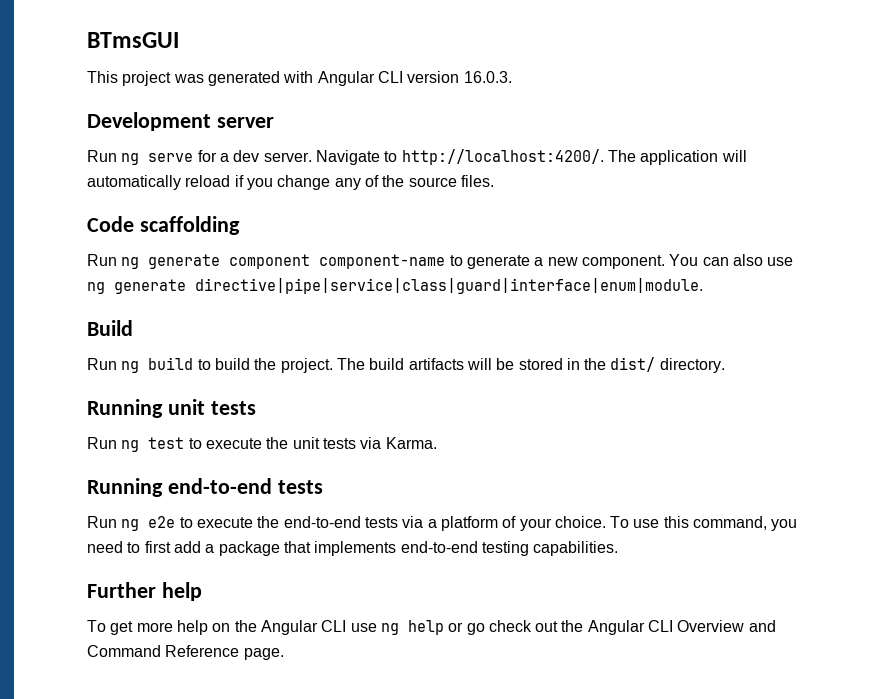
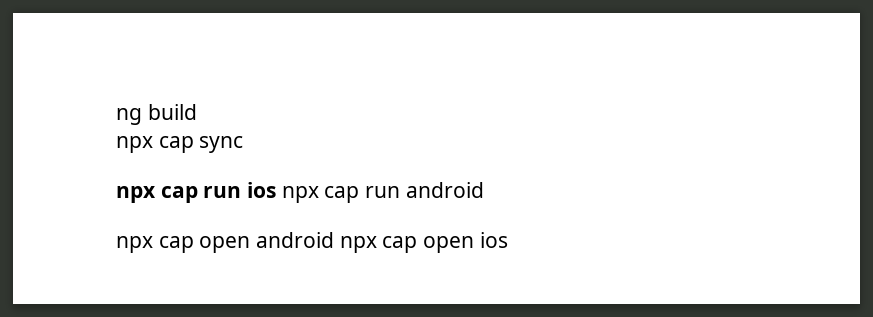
- BTmsGUI
- This project was generated with Angular CLI version 16.0.3.
- Development server
- Run ng serve for a dev server. Navigate to http://localhost:4200/. The application will automatically reload if you change any of the source files.
- Code scaffolding
- Run ng generate component component-name to generate a new component. You can also use ng generate directive|pipe|service|class|guard|interface|enum|module.
- Build
- Run ng build to build the project. The build artifacts will be stored in the dist/ directory.
- Running unit tests
- Run ng test to execute the unit tests via Karma.
- Running end-to-end tests
- Run ng e2e to execute the end-to-end tests via a platform of your choice. To use this command, you need to first add a package that implements end-to-end testing capabilities.
- Further help
- To get more help on the Angular CLI use ng help or go check out the Angular CLI Overview and Command Reference page.
+ ng build
+ npx cap sync
+ npx cap run ios npx cap run android
+ npx cap open android npx cap open ios

